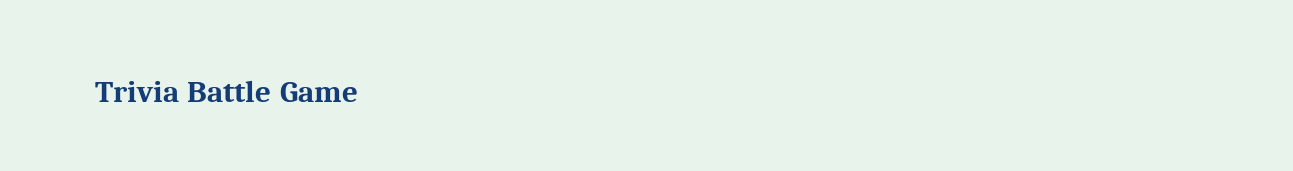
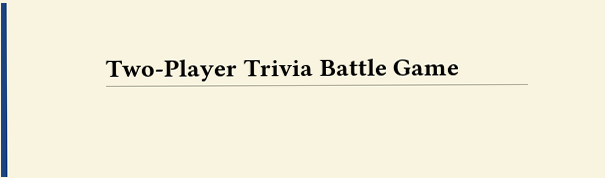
- Trivia Battle Game
+ Two-Player Trivia Battle Game

